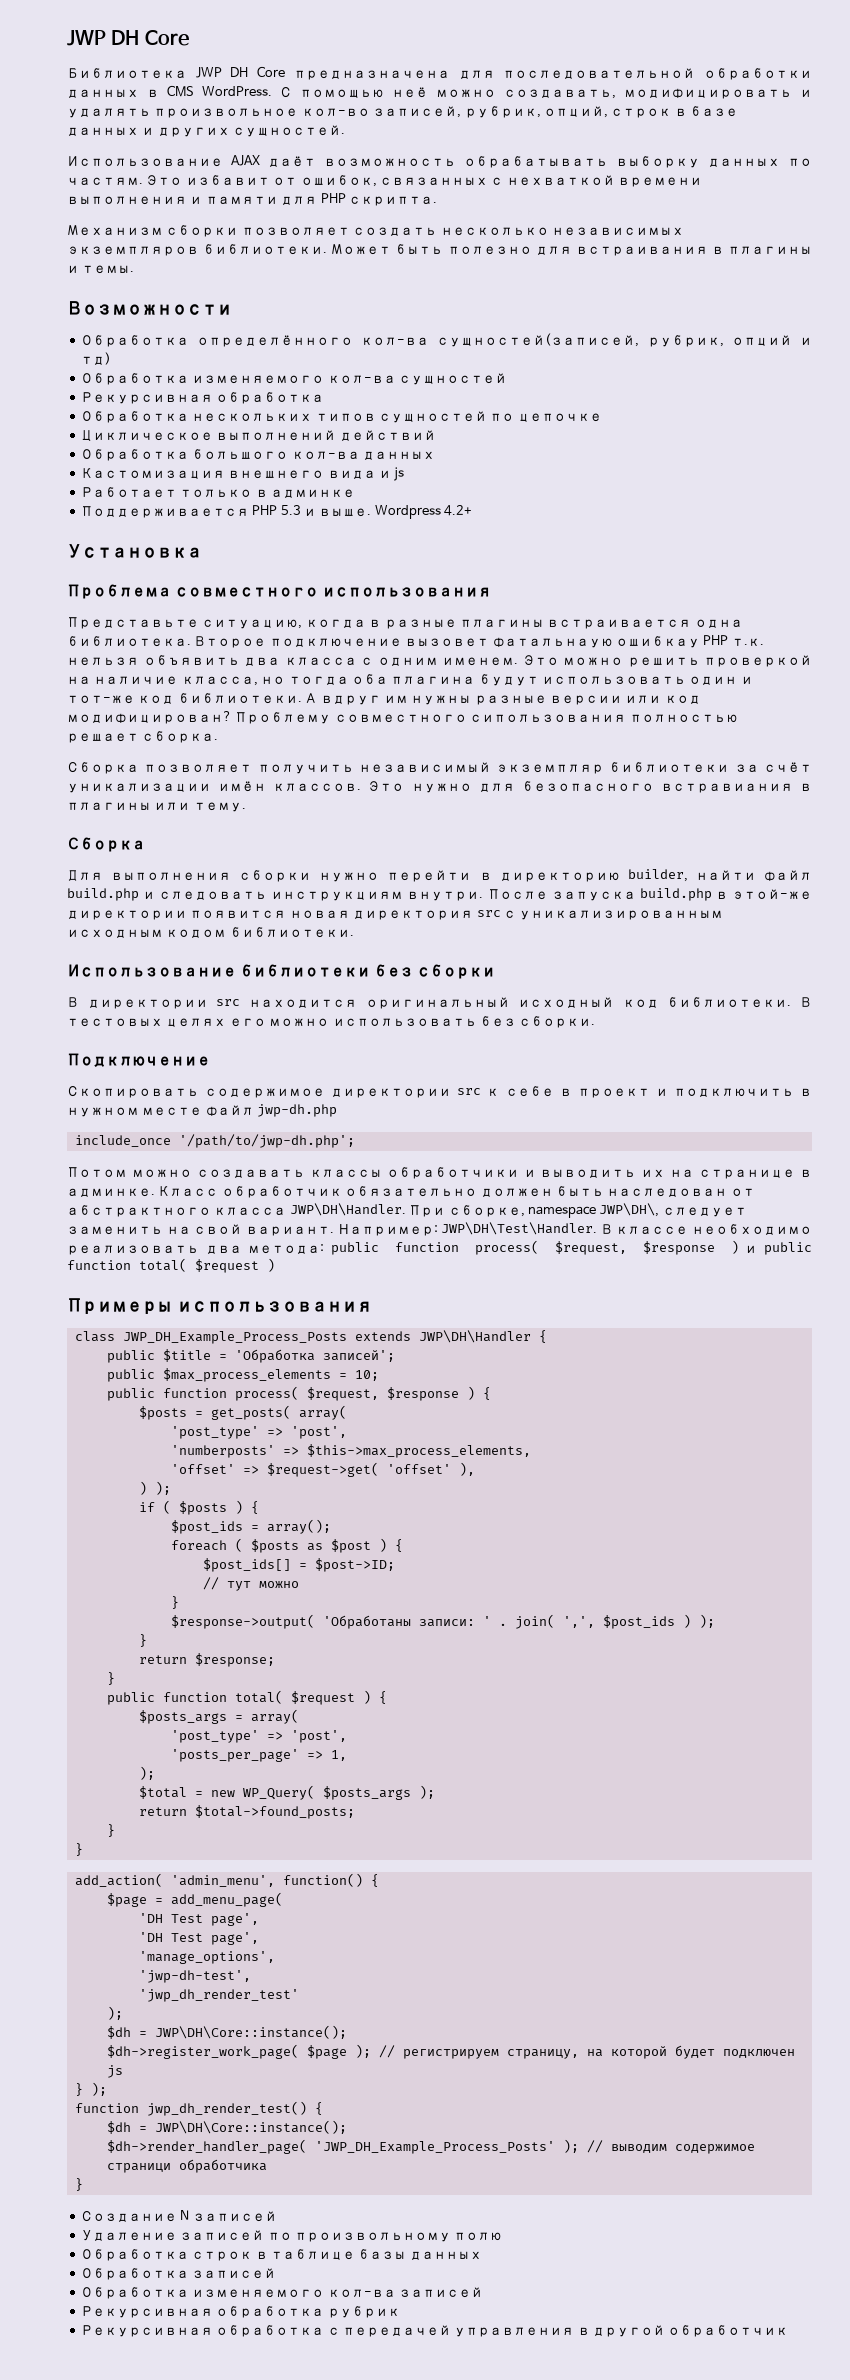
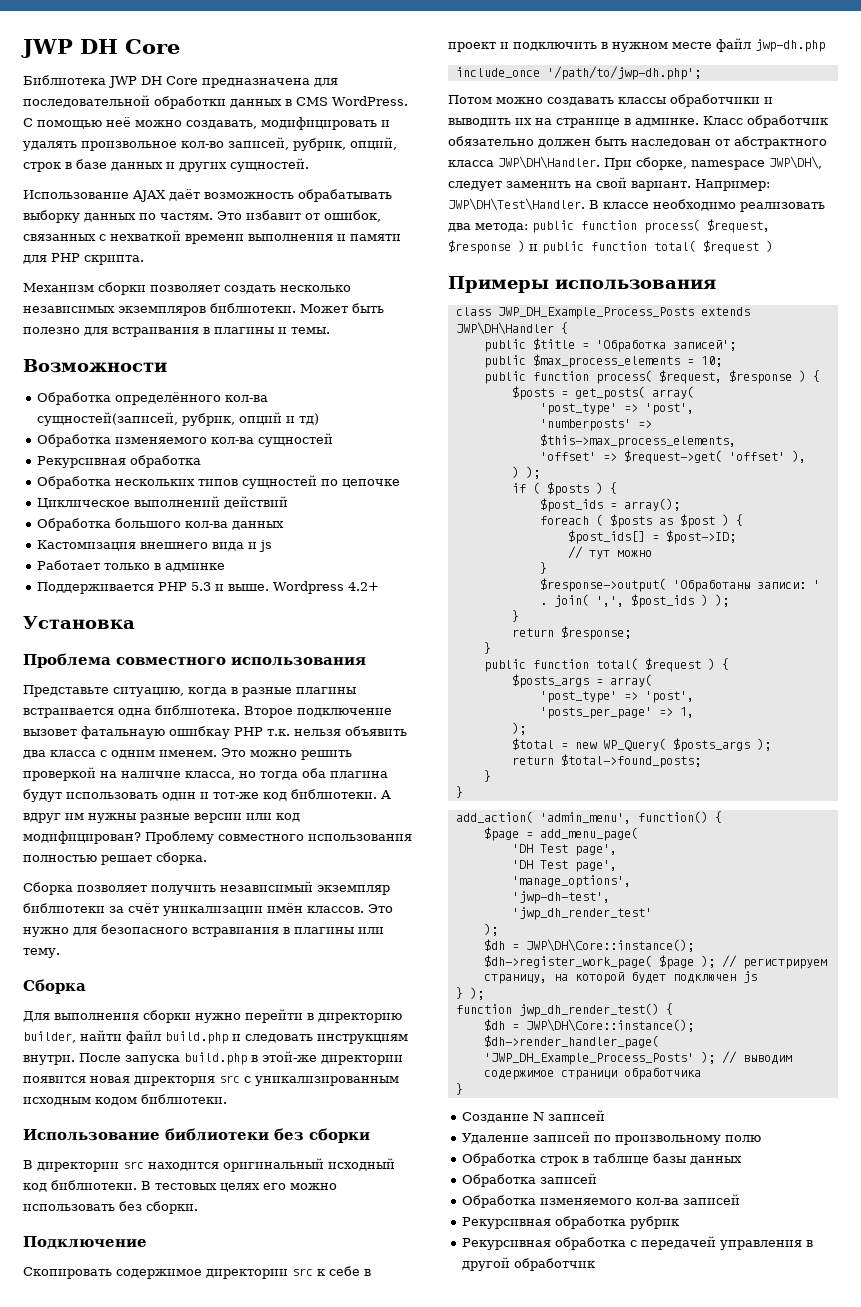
- Проблему совместного сипользования полностью решает сборка.
+ Проблему совместного использования полностью решает сборка.

